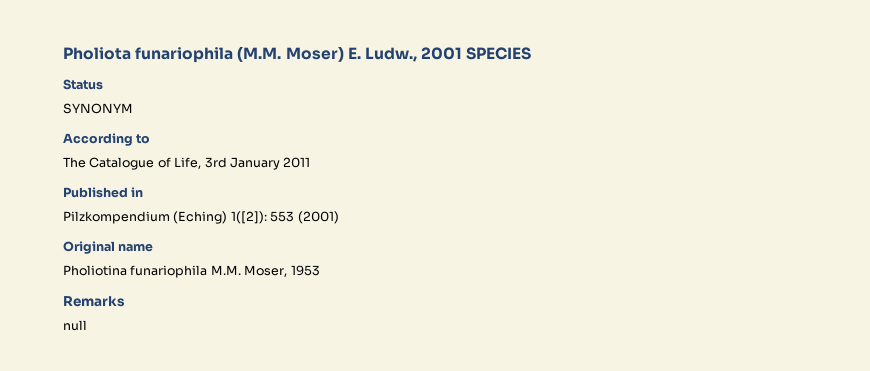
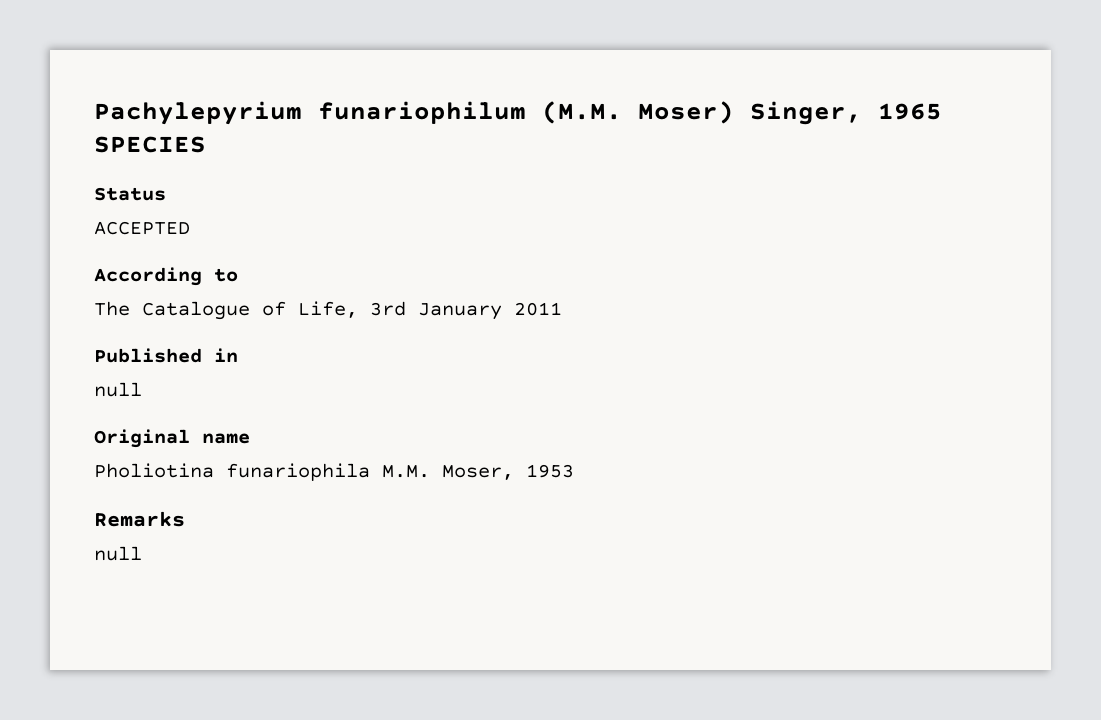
- Pholiota funariophila (M.M. Moser) E. Ludw., 2001 SPECIES
+ Pachylepyrium funariophilum (M.M. Moser) Singer, 1965 SPECIES
- SYNONYM
+ ACCEPTED
  Published in
- Pilzkompendium (Eching) 1([2]): 553 (2001)
+ null

